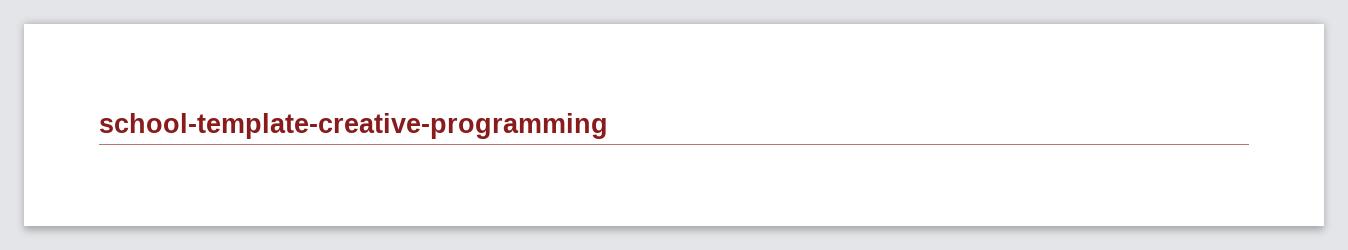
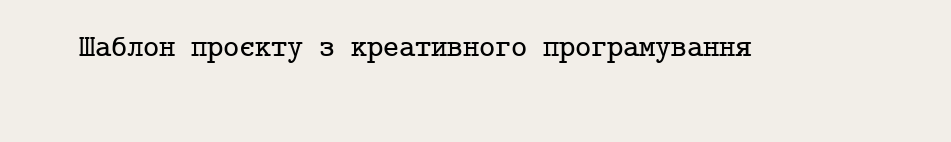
- school-template-creative-programming
+ Шаблон проєкту з креативного програмування

